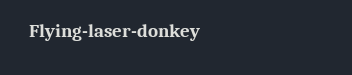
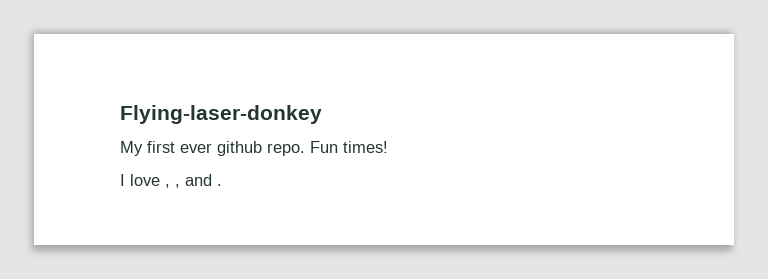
+ My first ever github repo. Fun times!
+ I love , , and .

